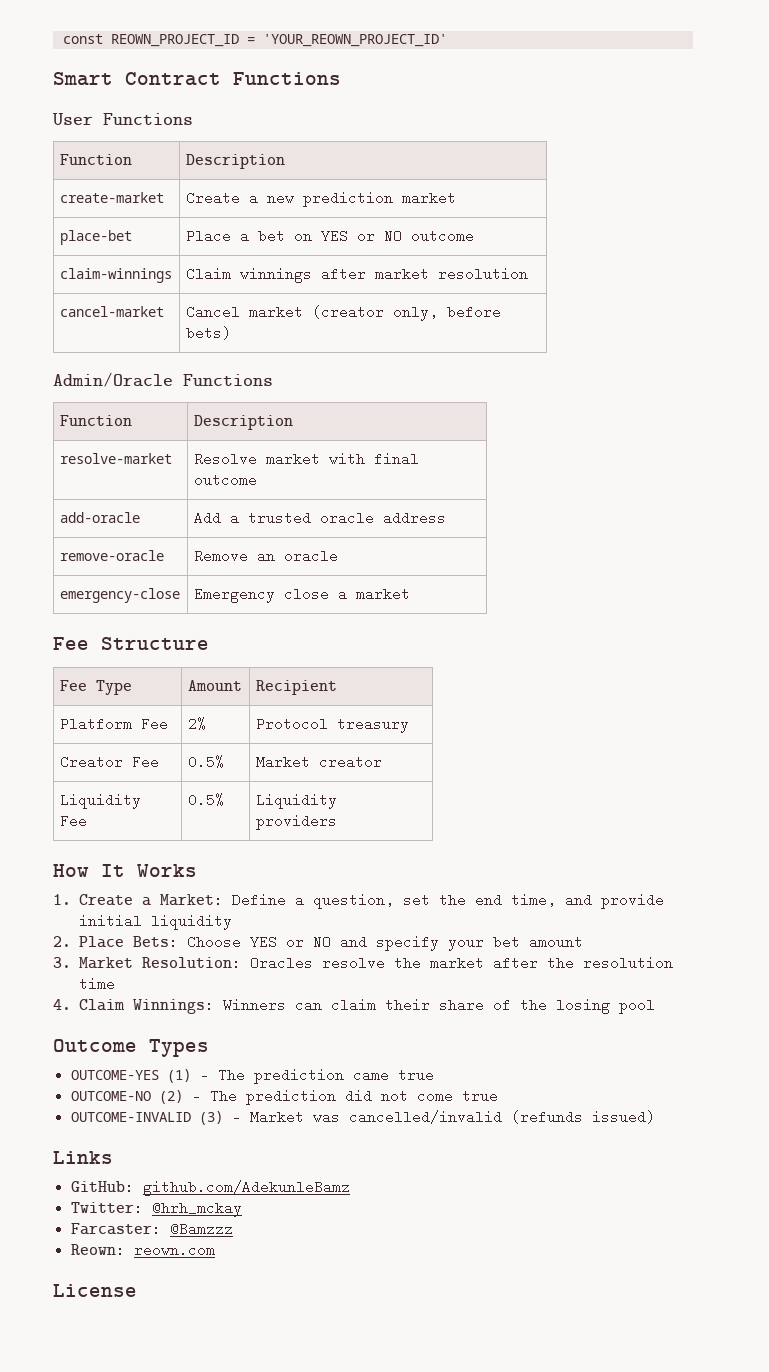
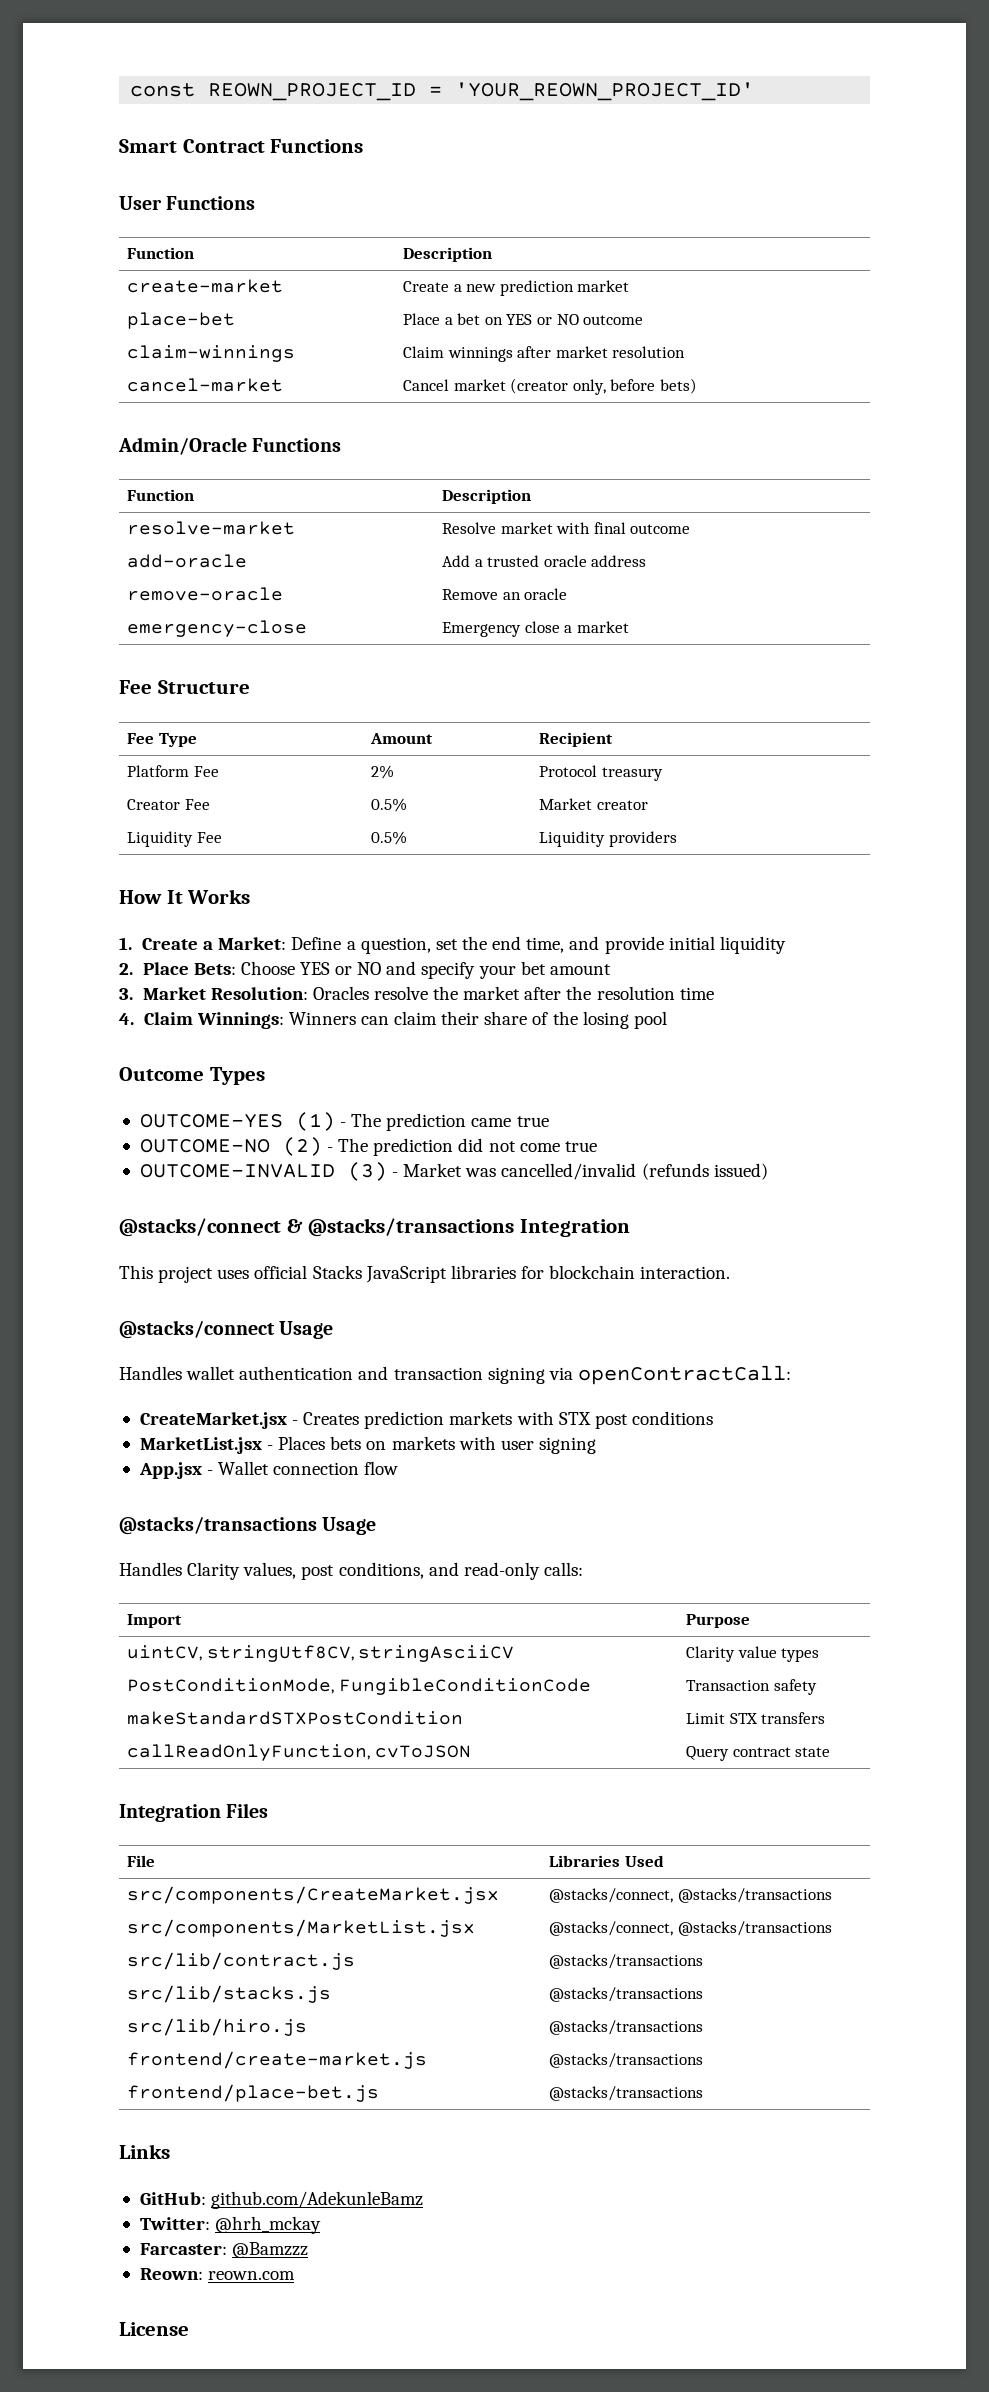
+ @stacks/connect & @stacks/transactions Integration
+ This project uses official Stacks JavaScript libraries for blockchain interaction.
+ @stacks/connect Usage
+ Handles wallet authentication and transaction signing via openContractCall:
+ CreateMarket.jsx - Creates prediction markets with STX post conditions
+ MarketList.jsx - Places bets on markets with user signing
+ App.jsx - Wallet connection flow
+ @stacks/transactions Usage
+ Handles Clarity values, post conditions, and read-only calls:
+ Import | Purpose
+ uintCV, stringUtf8CV, stringAsciiCV | Clarity value types
+ PostConditionMode, FungibleConditionCode | Transaction safety
+ makeStandardSTXPostCondition | Limit STX transfers
+ callReadOnlyFunction, cvToJSON | Query contract state
+ Integration Files
+ File | Libraries Used
+ src/components/CreateMarket.jsx | @stacks/connect, @stacks/transactions
+ src/components/MarketList.jsx | @stacks/connect, @stacks/transactions
+ src/lib/contract.js | @stacks/transactions
+ src/lib/stacks.js | @stacks/transactions
+ src/lib/hiro.js | @stacks/transactions
+ frontend/create-market.js | @stacks/transactions
+ frontend/place-bet.js | @stacks/transactions

